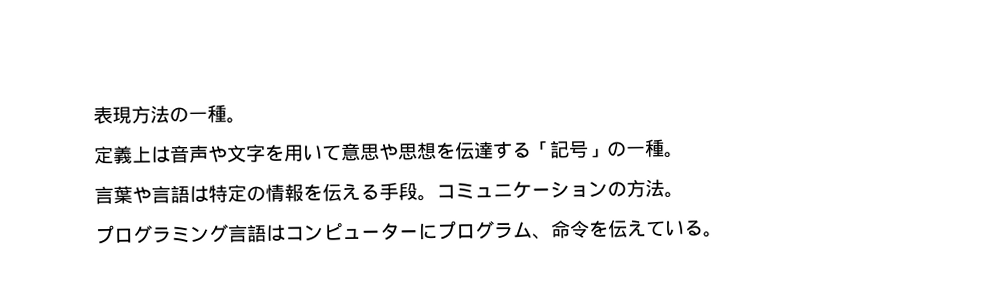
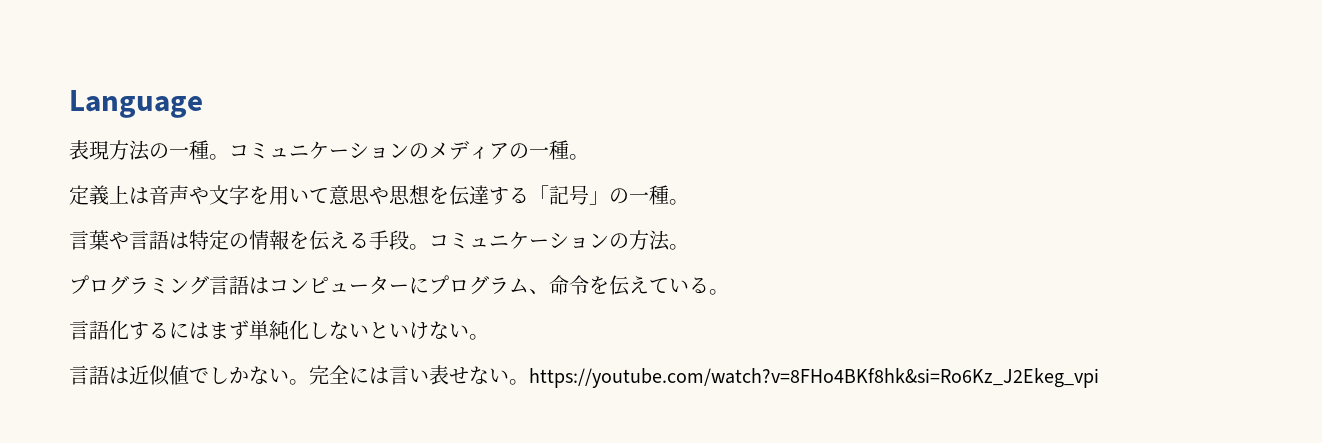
+ Language
+ コミュニケーションのメディアの一種。
+ 言語化するにはまず単純化しないといけない。
+ 言語は近似値でしかない。完全には言い表せない。https://youtube.com/watch?v=8FHo4BKf8hk&si=Ro6Kz_J2Ekeg_vpi

